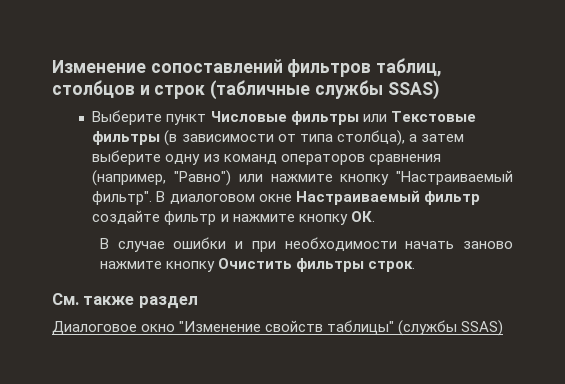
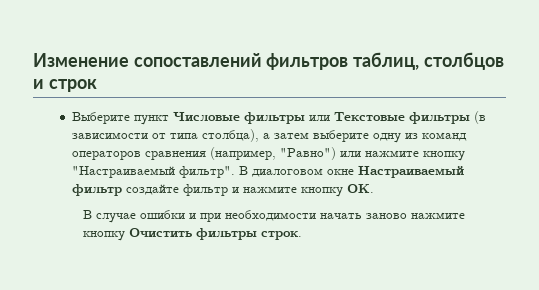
- Изменение сопоставлений фильтров таблиц, столбцов и строк (табличные службы SSAS)
+ Изменение сопоставлений фильтров таблиц, столбцов и строк
- См. также раздел
- Диалоговое окно "Изменение свойств таблицы" (службы SSAS)

